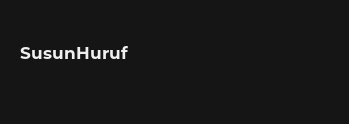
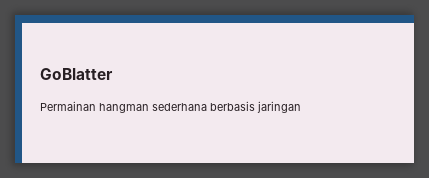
- SusunHuruf
+ GoBlatter
+ Permainan hangman sederhana berbasis jaringan

